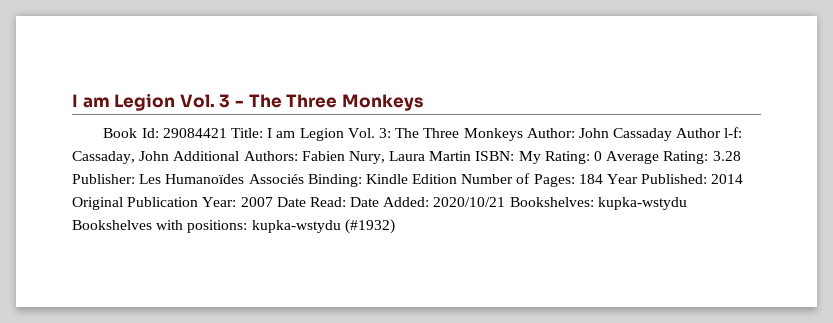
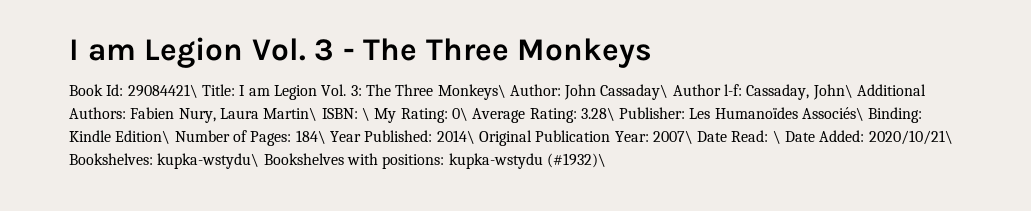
- Book Id: 29084421 Title: I am Legion Vol. 3: The Three Monkeys Author: John Cassaday Author l-f: Cassaday, John Additional Authors: Fabien Nury, Laura Martin ISBN: My Rating: 0 Average Rating: 3.28 Publisher: Les Humanoïdes Associés Binding: Kindle Edition Number of Pages: 184 Year Published: 2014 Original Publication Year: 2007 Date Read: Date Added: 2020/10/21 Bookshelves: kupka-wstydu Bookshelves with positions: kupka-wstydu (#1932)
+ Book Id: 29084421\ Title: I am Legion Vol. 3: The Three Monkeys\ Author: John Cassaday\ Author l-f: Cassaday, John\ Additional Authors: Fabien Nury, Laura Martin\ ISBN: \ My Rating: 0\ Average Rating: 3.28\ Publisher: Les Humanoïdes Associés\ Binding: Kindle Edition\ Number of Pages: 184\ Year Published: 2014\ Original Publication Year: 2007\ Date Read: \ Date Added: 2020/10/21\ Bookshelves: kupka-wstydu\ Bookshelves with positions: kupka-wstydu (#1932)\

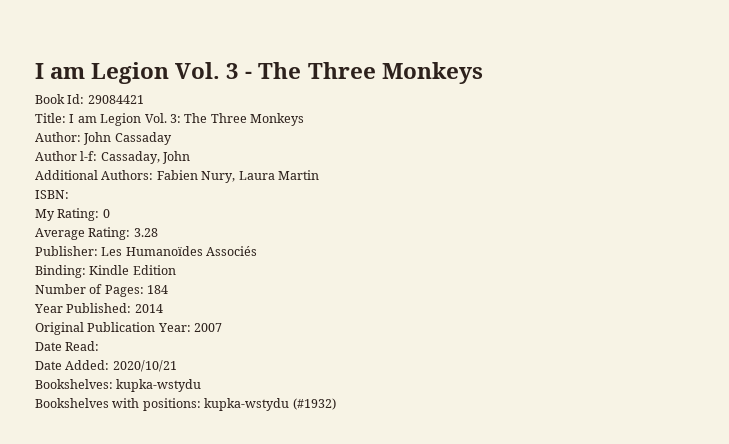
- Book Id: 29084421\ Title: I am Legion Vol. 3: The Three Monkeys\ Author: John Cassaday\ Author l-f: Cassaday, John\ Additional Authors: Fabien Nury, Laura Martin\ ISBN: \ My Rating: 0\ Average Rating: 3.28\ Publisher: Les Humanoïdes Associés\ Binding: Kindle Edition\ Number of Pages: 184\ Year Published: 2014\ Original Publication Year: 2007\ Date Read: \ Date Added: 2020/10/21\ Bookshelves: kupka-wstydu\ Bookshelves with positions: kupka-wstydu (#1932)\
+ Book Id: 29084421
+ Title: I am Legion Vol. 3: The Three Monkeys
+ Author: John Cassaday
+ Author l-f: Cassaday, John
+ Additional Authors: Fabien Nury, Laura Martin
+ ISBN:
+ My Rating: 0
+ Average Rating: 3.28
+ Publisher: Les Humanoïdes Associés
+ Binding: Kindle Edition
+ Number of Pages: 184
+ Year Published: 2014
+ Original Publication Year: 2007
+ Date Read:
+ Date Added: 2020/10/21
+ Bookshelves: kupka-wstydu
+ Bookshelves with positions: kupka-wstydu (#1932)

